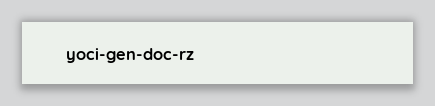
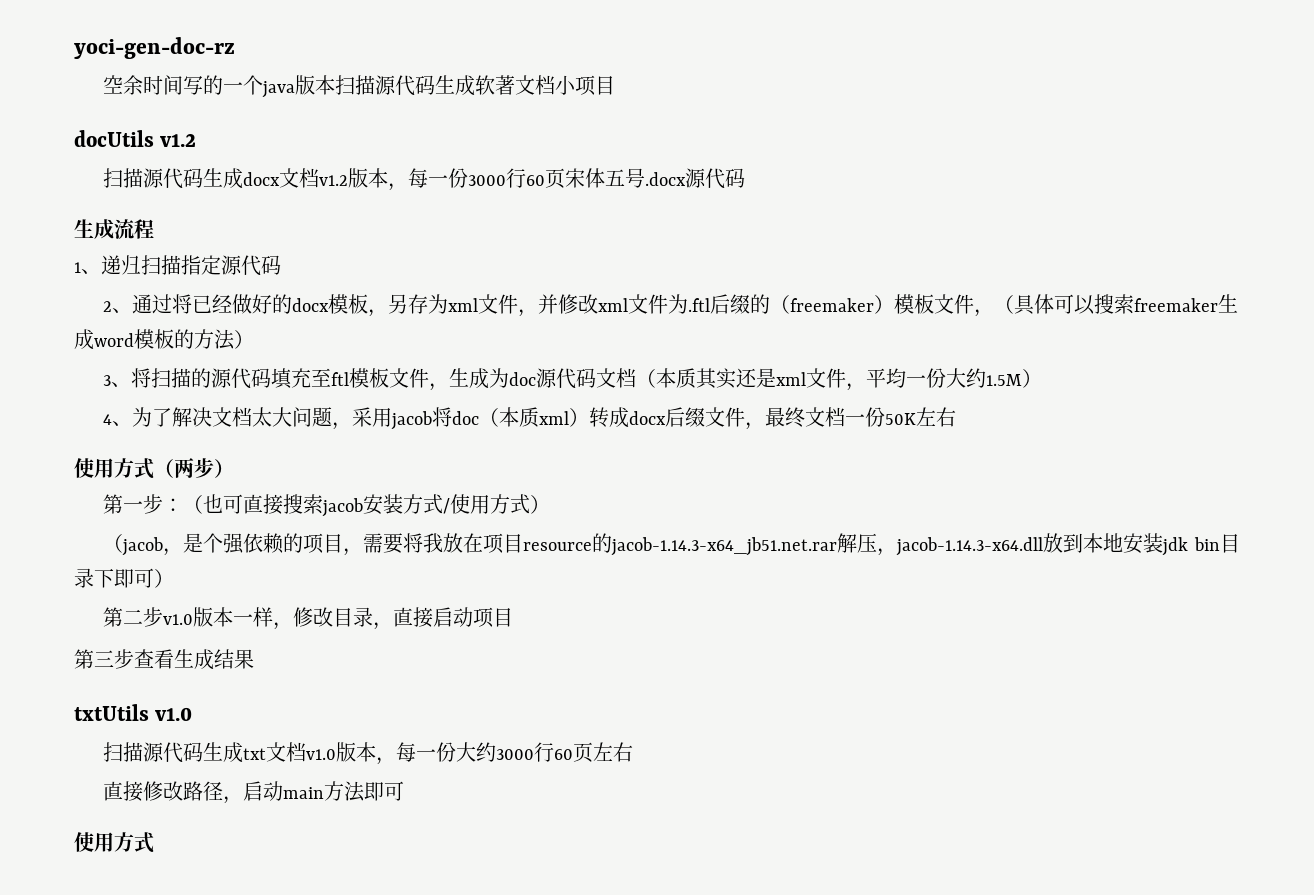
+ 空余时间写的一个java版本扫描源代码生成软著文档小项目
+ docUtils v1.2
+ 扫描源代码生成docx文档v1.2版本，每一份3000行60页宋体五号.docx源代码
+ 生成流程
+ 1、递归扫描指定源代码
+ 2、通过将已经做好的docx模板，另存为xml文件，并修改xml文件为.ftl后缀的（freemaker）模板文件，（具体可以搜索freemaker生成word模板的方法）
+ 3、将扫描的源代码填充至ftl模板文件，生成为doc源代码文档（本质其实还是xml文件，平均一份大约1.5M）
+ 4、为了解决文档太大问题，采用jacob将doc（本质xml）转成docx后缀文件，最终文档一份50K左右
+ 使用方式（两步）
+ 第一步：（也可直接搜索jacob安装方式/使用方式）
+ （jacob，是个强依赖的项目，需要将我放在项目resource的jacob-1.14.3-x64_jb51.net.rar解压，jacob-1.14.3-x64.dll放到本地安装jdk bin目录下即可）
+ 第二步v1.0版本一样，修改目录，直接启动项目
+ 第三步查看生成结果
+ txtUtils v1.0
+ 扫描源代码生成txt文档v1.0版本，每一份大约3000行60页左右
+ 直接修改路径，启动main方法即可
+ 使用方式

